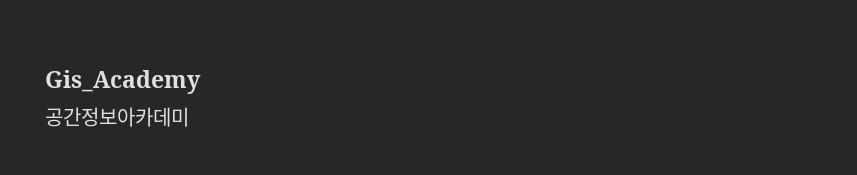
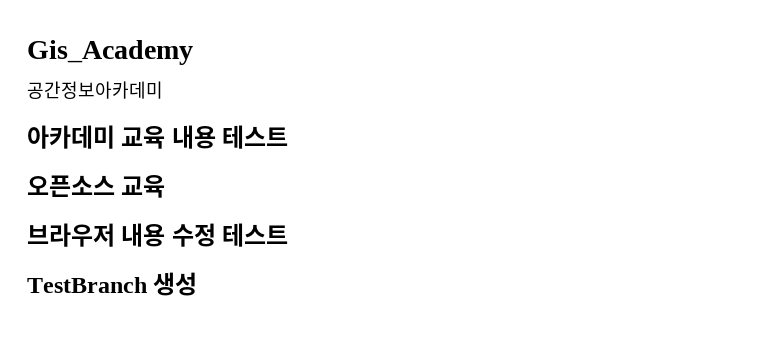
+ 아카데미 교육 내용 테스트
+ 오픈소스 교육
+ 브라우저 내용 수정 테스트
+ TestBranch 생성

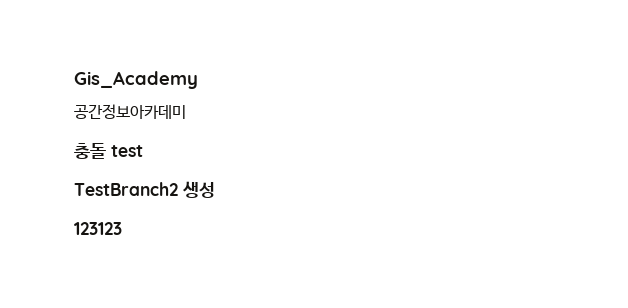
- 아카데미 교육 내용 테스트
- 오픈소스 교육
- 브라우저 내용 수정 테스트
- TestBranch 생성
+ 충돌 test
+ TestBranch2 생성
+ 123123

